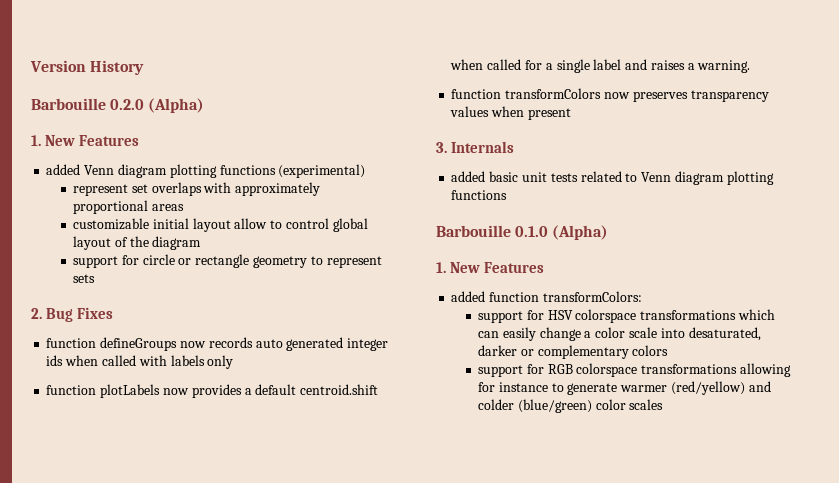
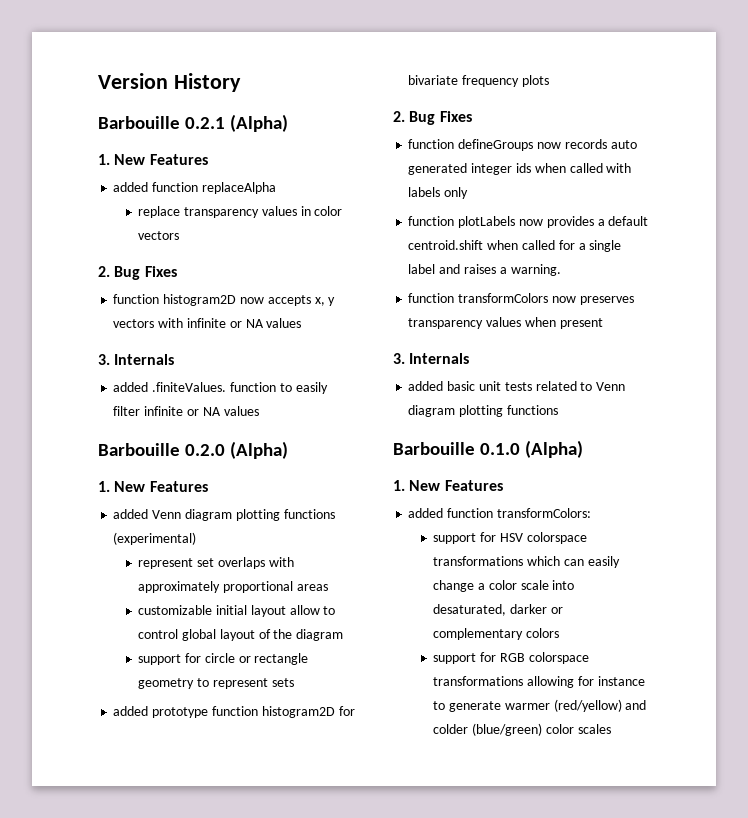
+ Barbouille 0.2.1 (Alpha)
+ 1. New Features
+ added function replaceAlpha
+ replace transparency values in color vectors
+ 2. Bug Fixes
+ function histogram2D now accepts x, y vectors with infinite or NA values
+ 3. Internals
+ added .finiteValues. function to easily filter infinite or NA values
+ added prototype function histogram2D for bivariate frequency plots

